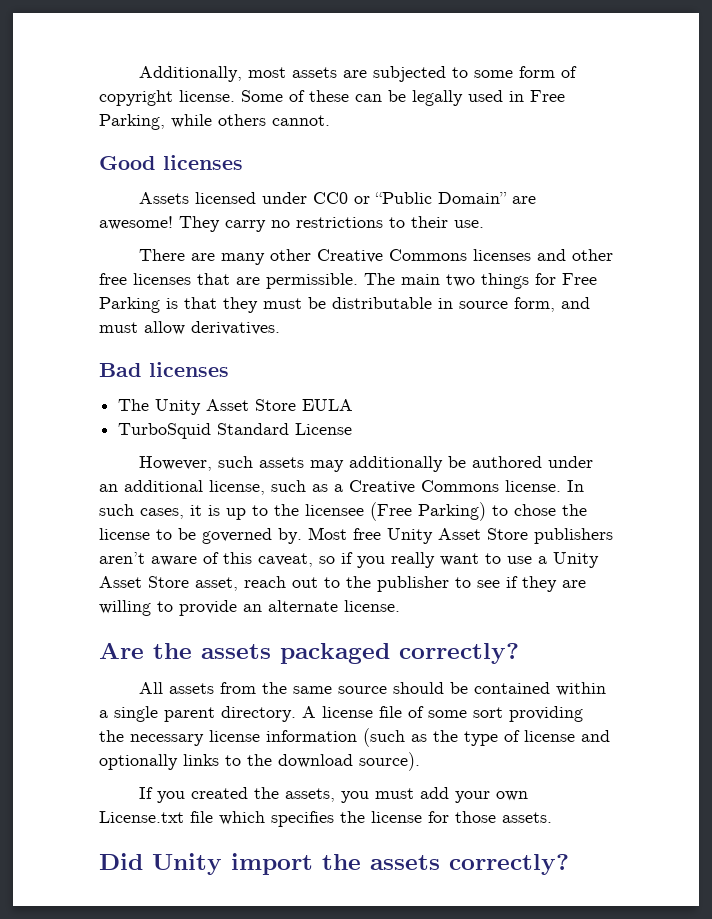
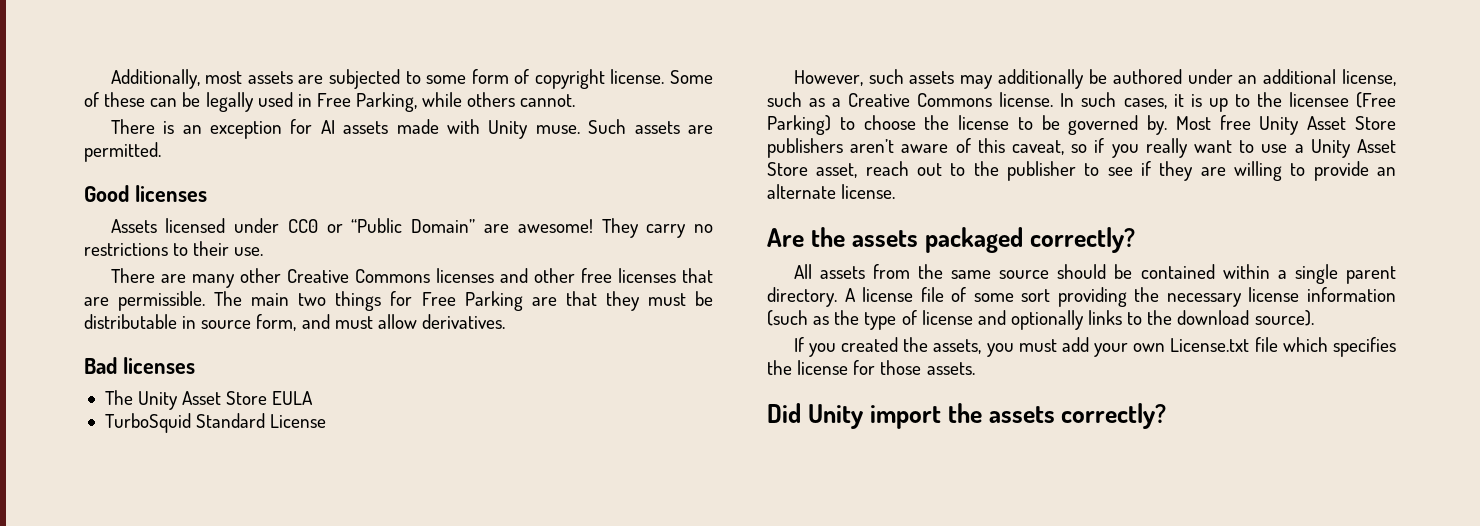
+ There is an exception for AI assets made with Unity muse. Such assets are permitted.
- The main two things for Free Parking is that they must be distributable in source form, and must allow derivatives.
+ The main two things for Free Parking are that they must be distributable in source form, and must allow derivatives.
- In such cases, it is up to the licensee (Free Parking) to chose the license to be governed by.
+ In such cases, it is up to the licensee (Free Parking) to choose the license to be governed by.

